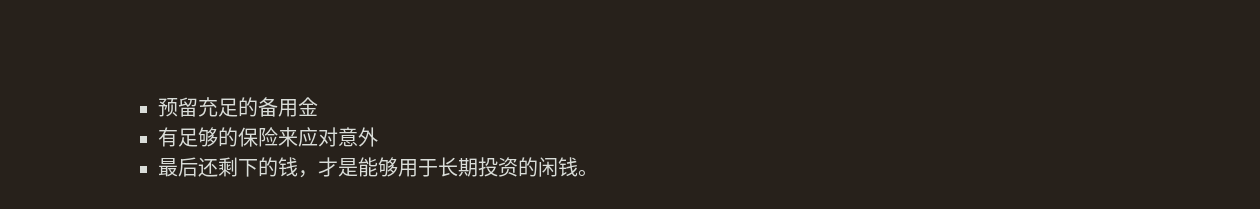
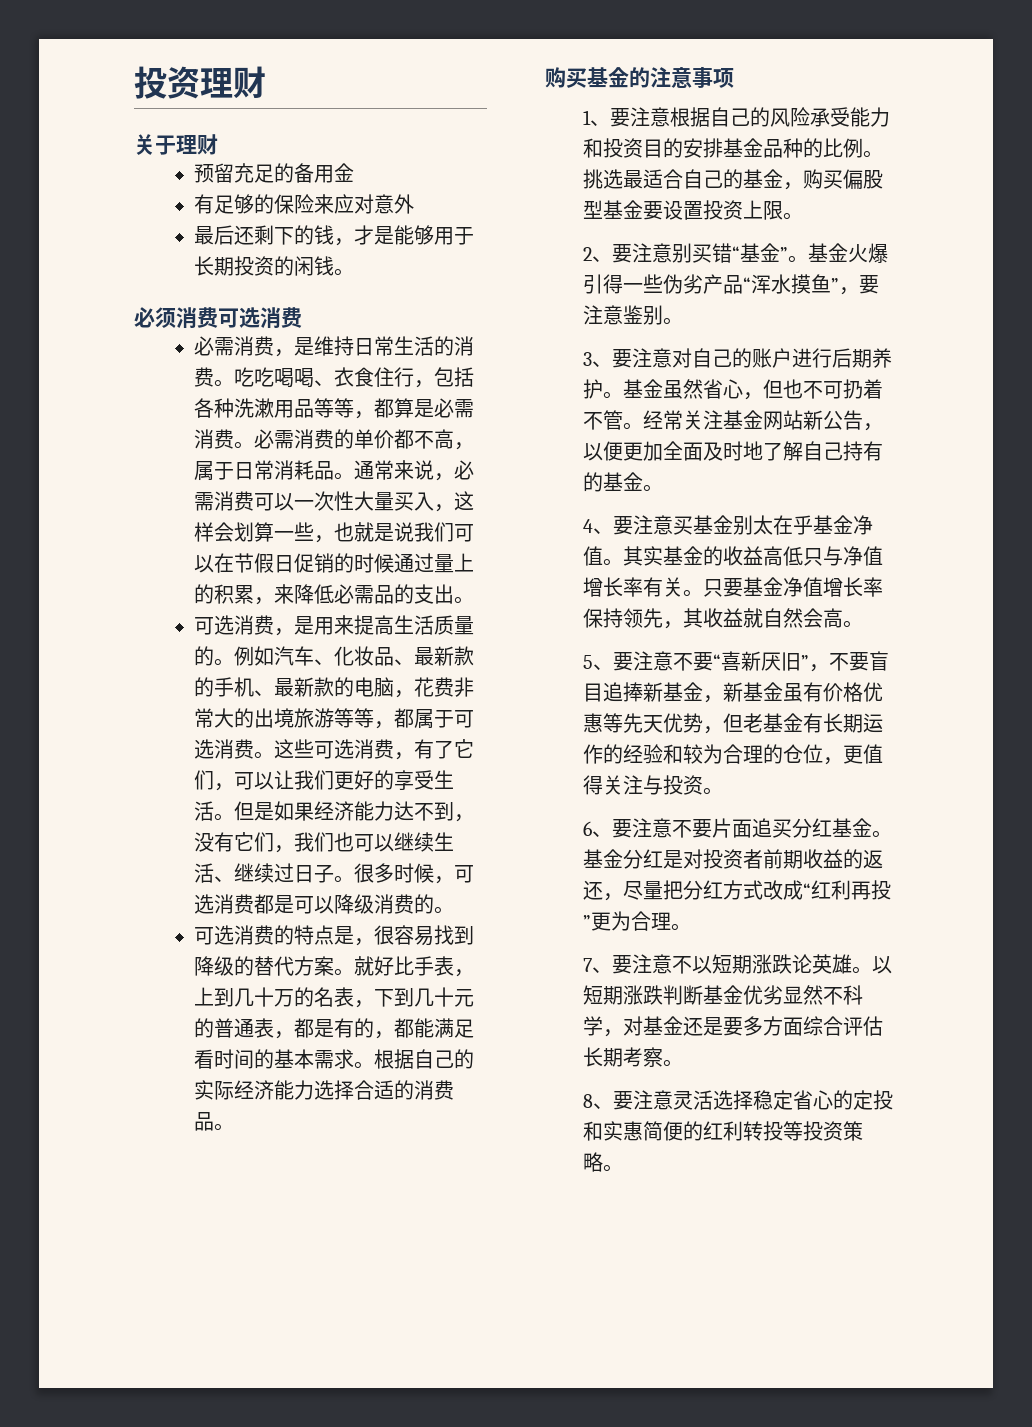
+ 投资理财
+ 关于理财
+ 必须消费可选消费
+ 必需消费，是维持日常生活的消费。吃吃喝喝、衣食住行，包括各种洗漱用品等等，都算是必需消费。必需消费的单价都不高，属于日常消耗品。通常来说，必需消费可以一次性大量买入，这样会划算一些，也就是说我们可以在节假日促销的时候通过量上的积累，来降低必需品的支出。
+ 可选消费，是用来提高生活质量的。例如汽车、化妆品、最新款的手机、最新款的电脑，花费非常大的出境旅游等等，都属于可选消费。这些可选消费，有了它们，可以让我们更好的享受生活。但是如果经济能力达不到，没有它们，我们也可以继续生活、继续过日子。很多时候，可选消费都是可以降级消费的。
+ 可选消费的特点是，很容易找到降级的替代方案。就好比手表，上到几十万的名表，下到几十元的普通表，都是有的，都能满足看时间的基本需求。根据自己的实际经济能力选择合适的消费品。
+ 购买基金的注意事项
+ 1、要注意根据自己的风险承受能力和投资目的安排基金品种的比例。挑选最适合自己的基金，购买偏股型基金要设置投资上限。
+ 2、要注意别买错“基金”。基金火爆引得一些伪劣产品“浑水摸鱼”，要注意鉴别。
+ 3、要注意对自己的账户进行后期养护。基金虽然省心，但也不可扔着不管。经常关注基金网站新公告，以便更加全面及时地了解自己持有的基金。
+ 4、要注意买基金别太在乎基金净值。其实基金的收益高低只与净值增长率有关。只要基金净值增长率保持领先，其收益就自然会高。
+ 5、要注意不要“喜新厌旧”，不要盲目追捧新基金，新基金虽有价格优惠等先天优势，但老基金有长期运作的经验和较为合理的仓位，更值得关注与投资。
+ 6、要注意不要片面追买分红基金。基金分红是对投资者前期收益的返还，尽量把分红方式改成“红利再投”更为合理。
+ 7、要注意不以短期涨跌论英雄。以短期涨跌判断基金优劣显然不科学，对基金还是要多方面综合评估长期考察。
+ 8、要注意灵活选择稳定省心的定投和实惠简便的红利转投等投资策略。

